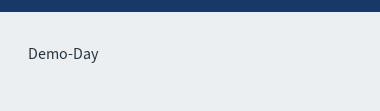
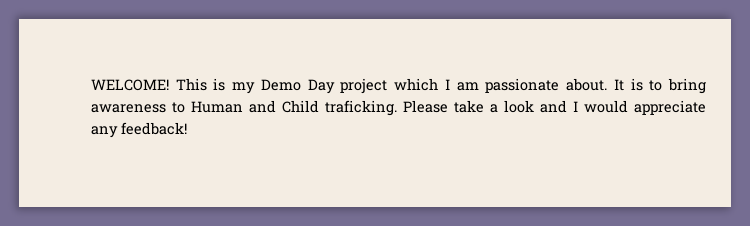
- Demo-Day
+ WELCOME! This is my Demo Day project which I am passionate about. It is to bring awareness to Human and Child traficking. Please take a look and I would appreciate any feedback!

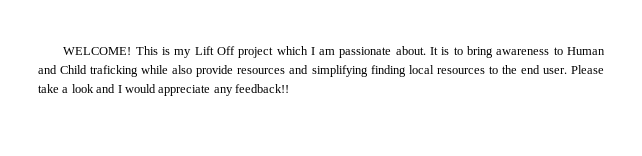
- This is my Demo Day project which I am passionate about.
+ This is my Lift Off project which I am passionate about.
- It is to bring awareness to Human and Child traficking.
+ It is to bring awareness to Human and Child traficking while also provide resources and simplifying finding local resources to the end user.
- Please take a look and I would appreciate any feedback!
+ Please take a look and I would appreciate any feedback!!

